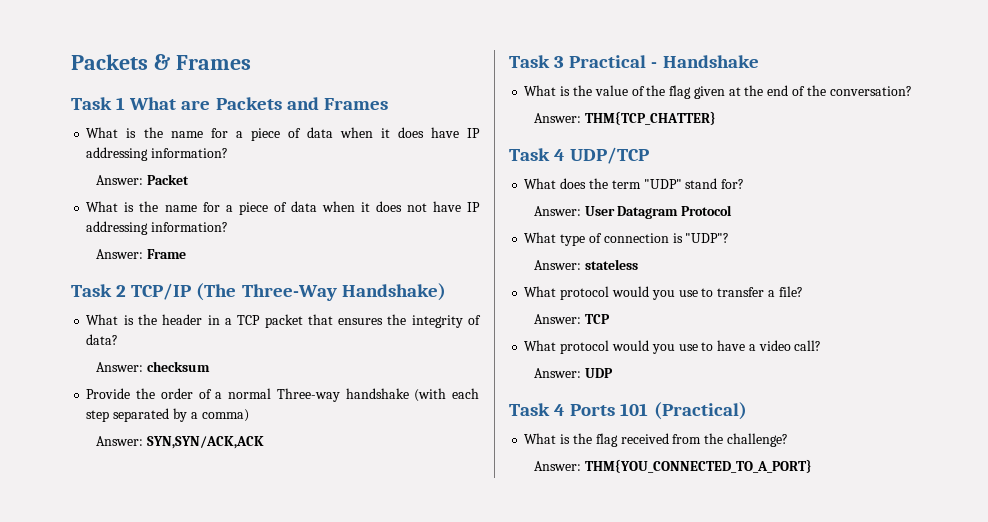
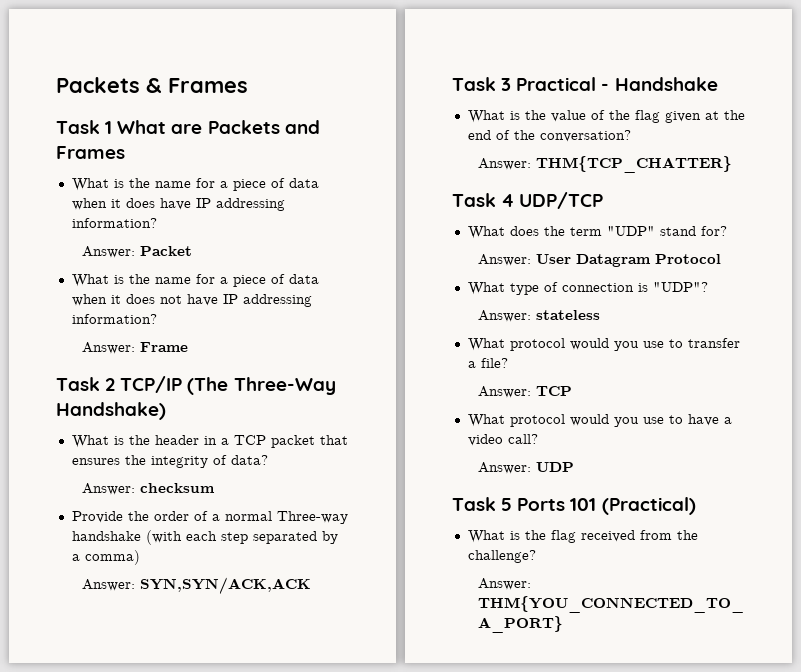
- Task 4 Ports 101 (Practical)
+ Task 5 Ports 101 (Practical)

